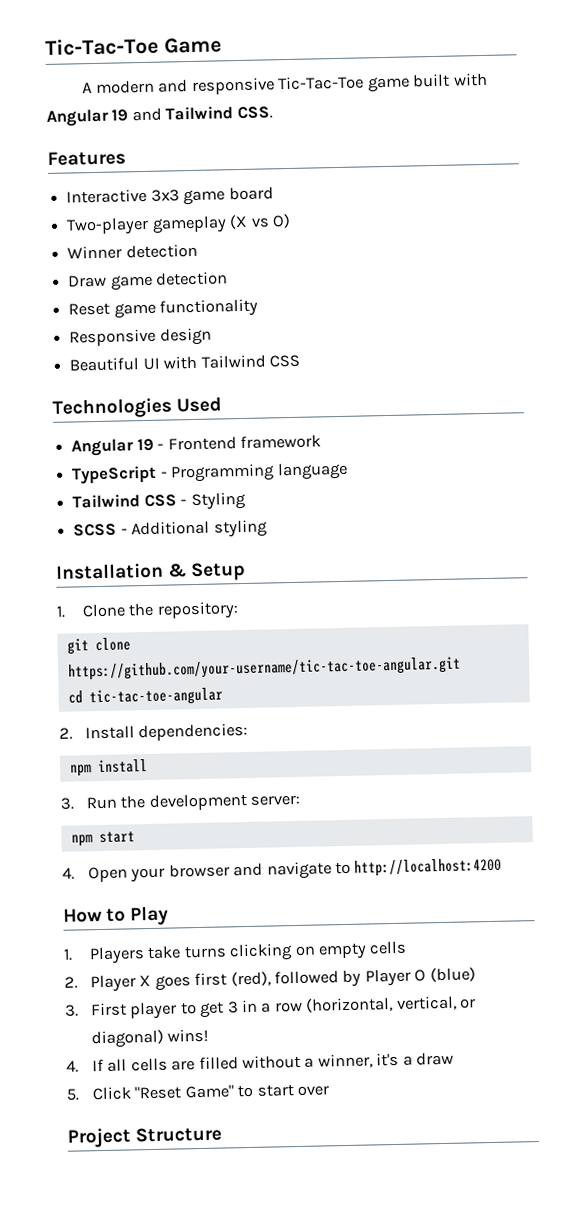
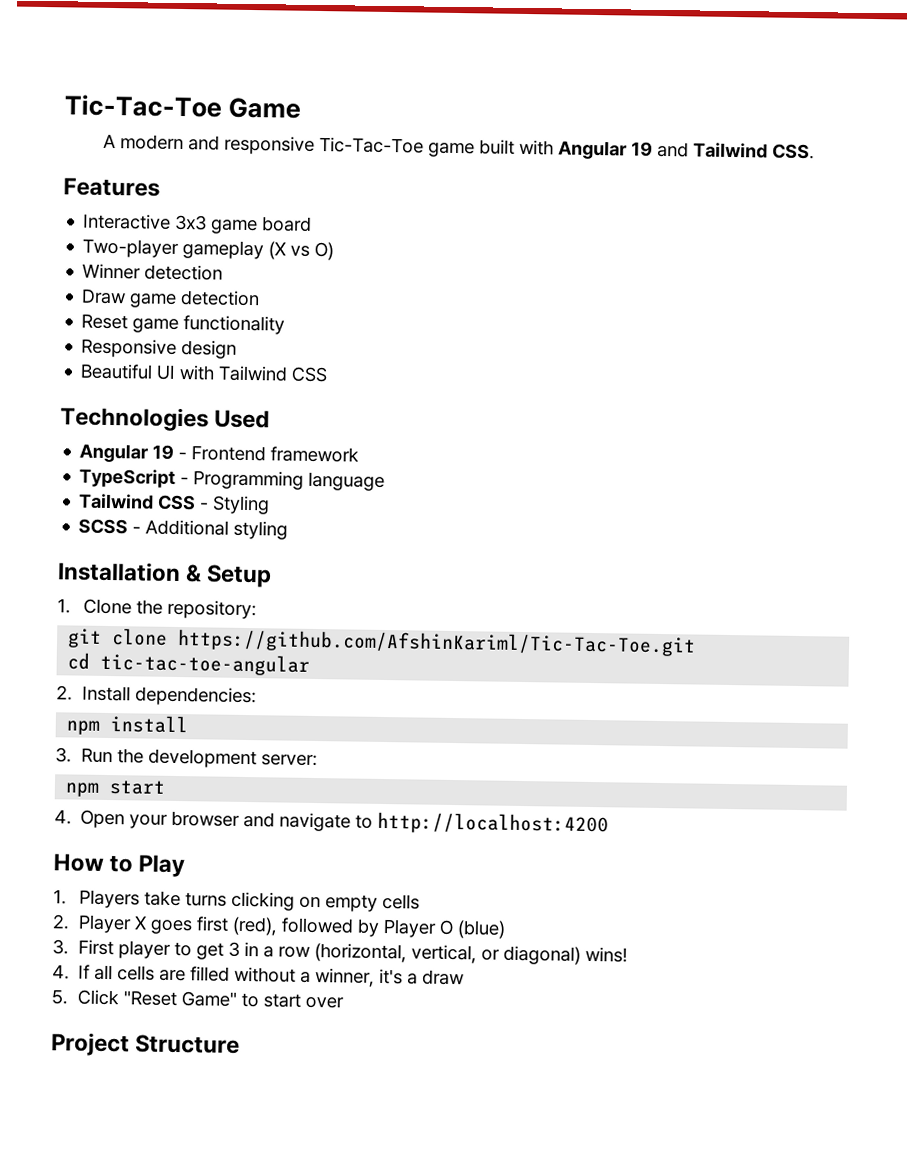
- git clone https://github.com/your-username/tic-tac-toe-angular.git
+ git clone https://github.com/AfshinKariml/Tic-Tac-Toe.git

